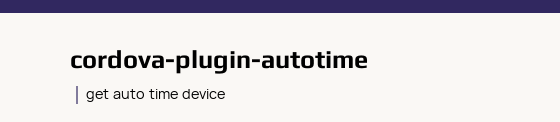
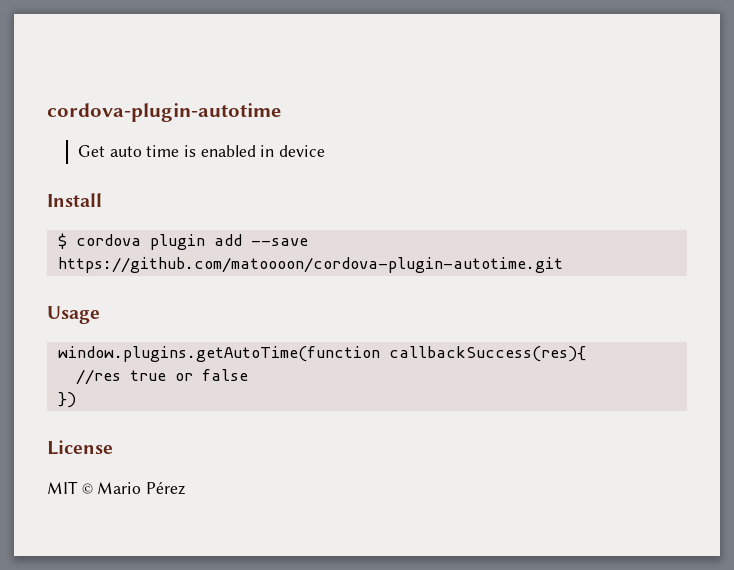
- get auto time device
+ Get auto time is enabled in device
+ Install
+ $ cordova plugin add --save https://github.com/matoooon/cordova-plugin-autotime.git
+ Usage
+ window.plugins.getAutoTime(function callbackSuccess(res){
+ //res true or false
+ })
+ License
+ MIT © Mario Pérez

